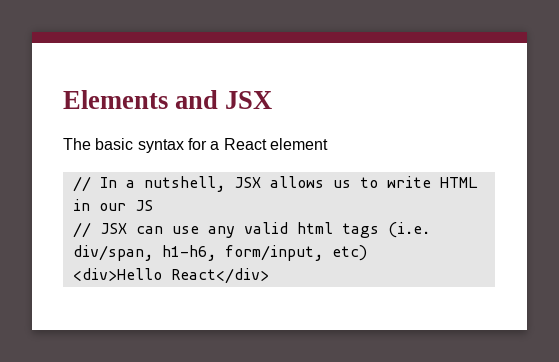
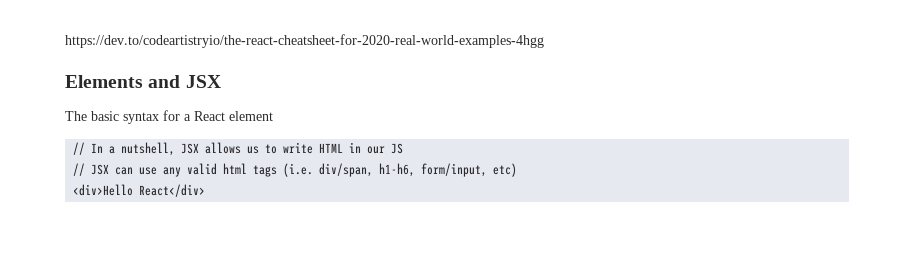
+ https://dev.to/codeartistryio/the-react-cheatsheet-for-2020-real-world-examples-4hgg

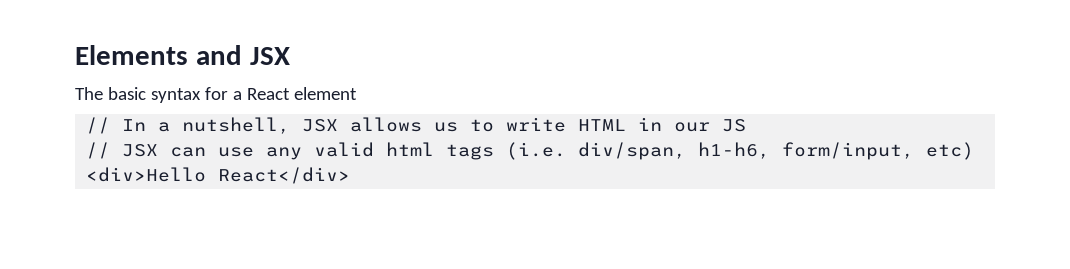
- https://dev.to/codeartistryio/the-react-cheatsheet-for-2020-real-world-examples-4hgg

